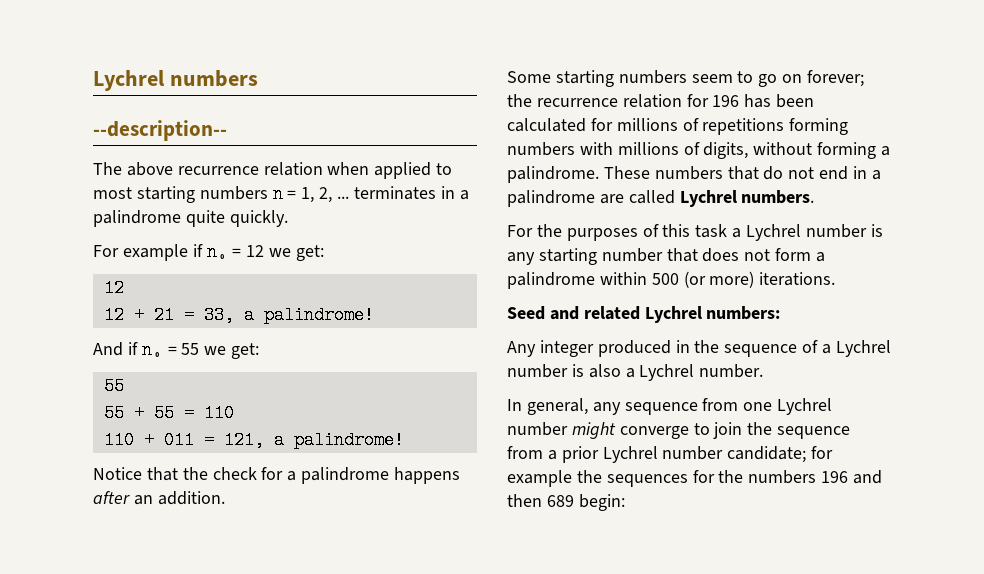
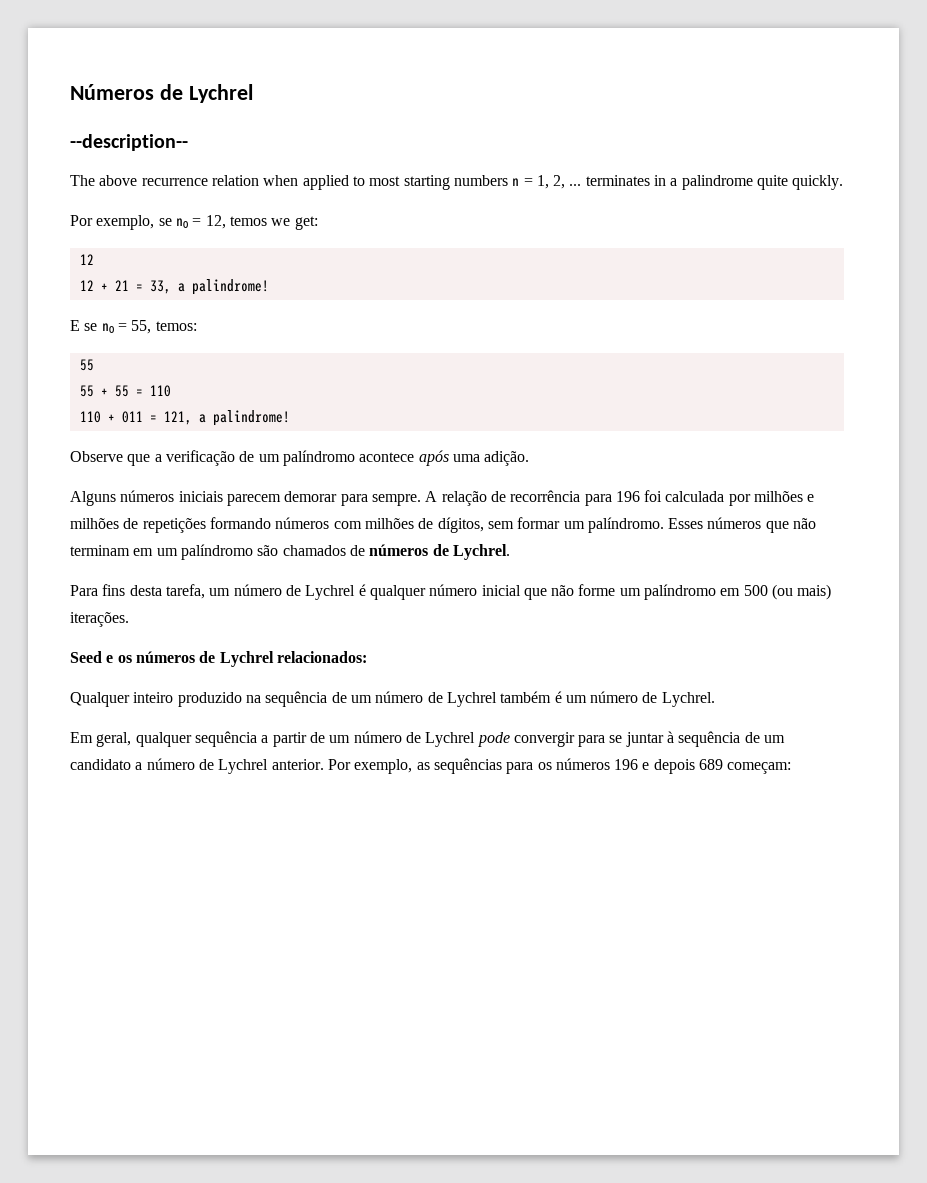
- Lychrel numbers
+ Números de Lychrel
- For example if n₀ = 12 we get:
+ Por exemplo, se n₀ = 12, temos we get:
- And if n₀ = 55 we get:
+ E se n₀ = 55, temos:
- Notice that the check for a palindrome happens after an addition.
- Some starting numbers seem to go on forever; the recurrence relation for 196 has been calculated for millions of repetitions forming numbers with millions of digits, without forming a palindrome. These numbers that do not end in a palindrome are called Lychrel numbers.
- For the purposes of this task a Lychrel number is any starting number that does not form a palindrome within 500 (or more) iterations.
- Seed and related Lychrel numbers:
- Any integer produced in the sequence of a Lychrel number is also a Lychrel number.
- In general, any sequence from one Lychrel number might converge to join the sequence from a prior Lychrel number candidate; for example the sequences for the numbers 196 and then 689 begin:
+ Observe que a verificação de um palíndromo acontece após uma adição.
+ Alguns números iniciais parecem demorar para sempre. A relação de recorrência para 196 foi calculada por milhões e milhões de repetições formando números com milhões de dígitos, sem formar um palíndromo. Esses números que não terminam em um palíndromo são chamados de números de Lychrel.
+ Para fins desta tarefa, um número de Lychrel é qualquer número inicial que não forme um palíndromo em 500 (ou mais) iterações.
+ Seed e os números de Lychrel relacionados:
+ Qualquer inteiro produzido na sequência de um número de Lychrel também é um número de Lychrel.
+ Em geral, qualquer sequência a partir de um número de Lychrel pode convergir para se juntar à sequência de um candidato a número de Lychrel anterior. Por exemplo, as sequências para os números 196 e depois 689 começam:

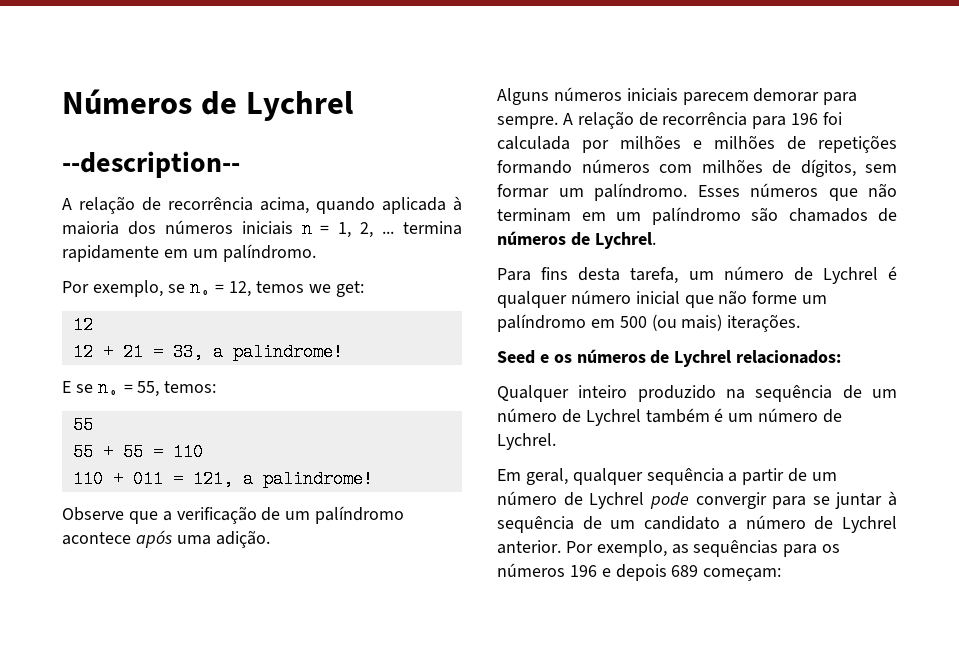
- The above recurrence relation when applied to most starting numbers n = 1, 2, ... terminates in a palindrome quite quickly.
+ A relação de recorrência acima, quando aplicada à maioria dos números iniciais n = 1, 2, ... termina rapidamente em um palíndromo.

